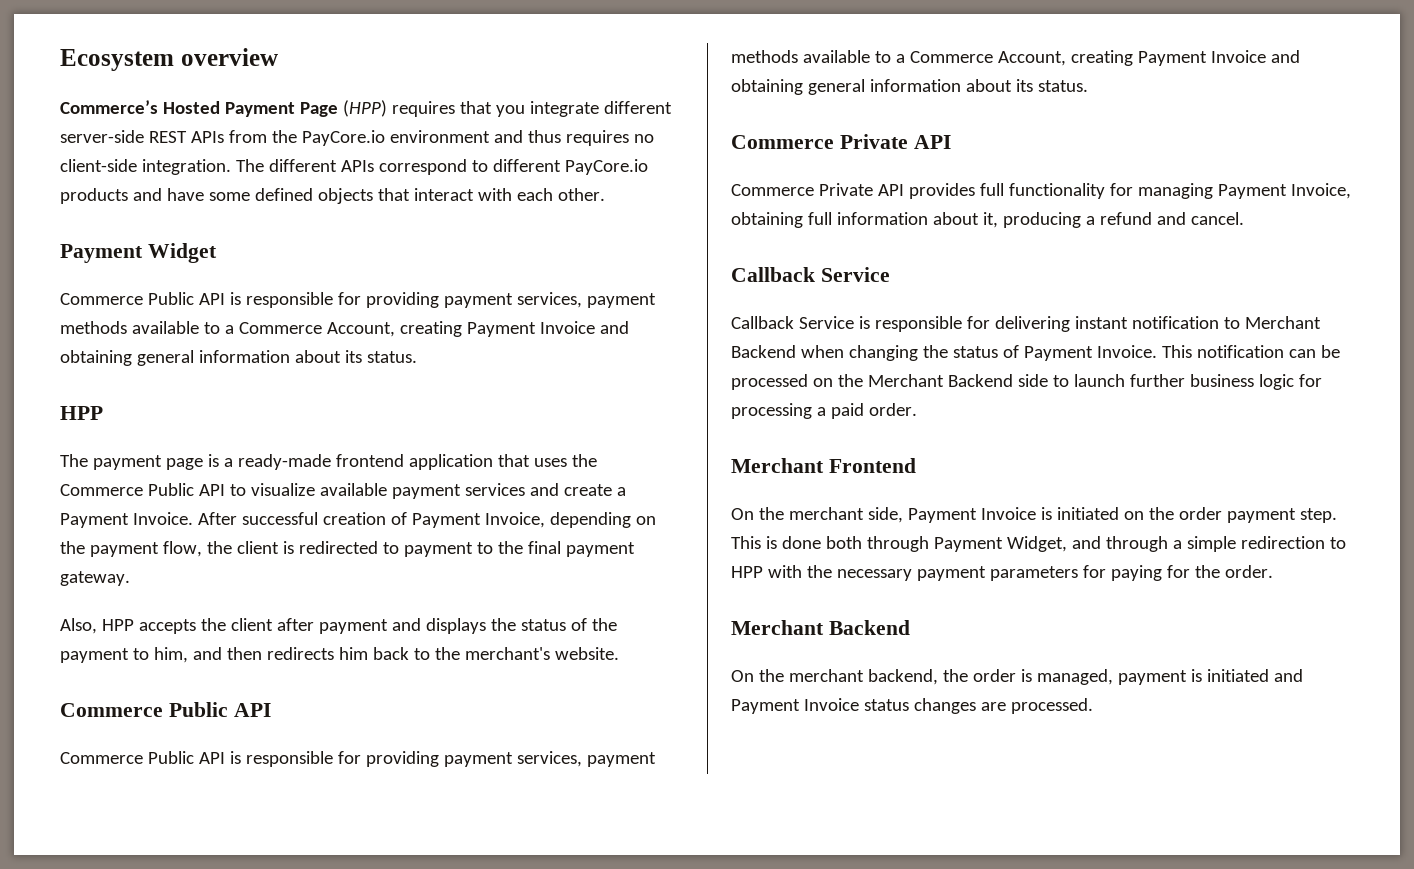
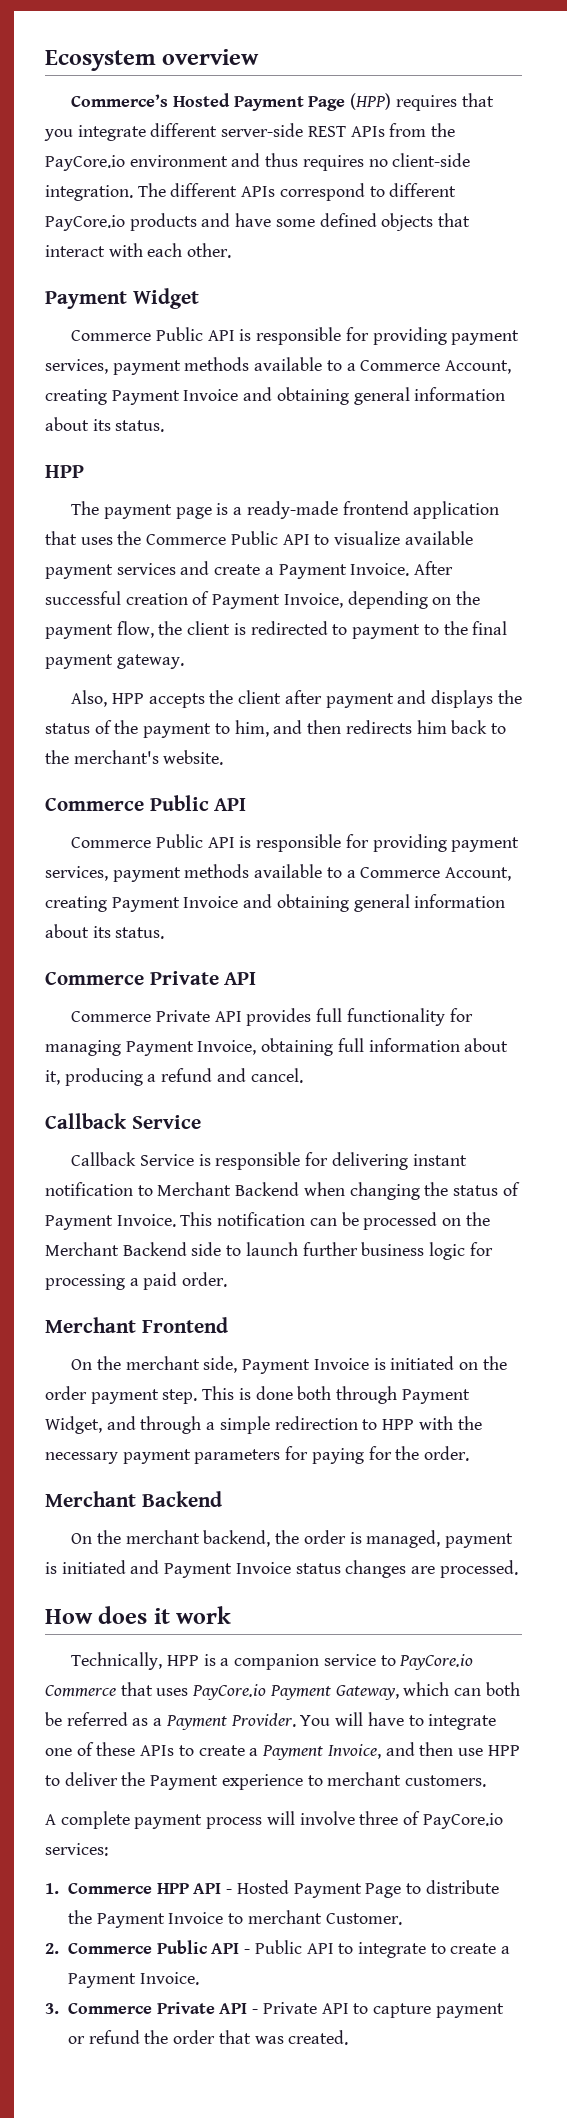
+ How does it work
+ Technically, HPP is a companion service to PayCore.io Commerce that uses PayCore.io Payment Gateway, which can both be referred as a Payment Provider. You will have to integrate one of these APIs to create a Payment Invoice, and then use HPP to deliver the Payment experience to merchant customers.
+ A complete payment process will involve three of PayCore.io services:
+ 1. Commerce HPP API - Hosted Payment Page to distribute the Payment Invoice to merchant Customer.
+ 2. Commerce Public API - Public API to integrate to create a Payment Invoice.
+ 3. Commerce Private API - Private API to capture payment or refund the order that was created.

